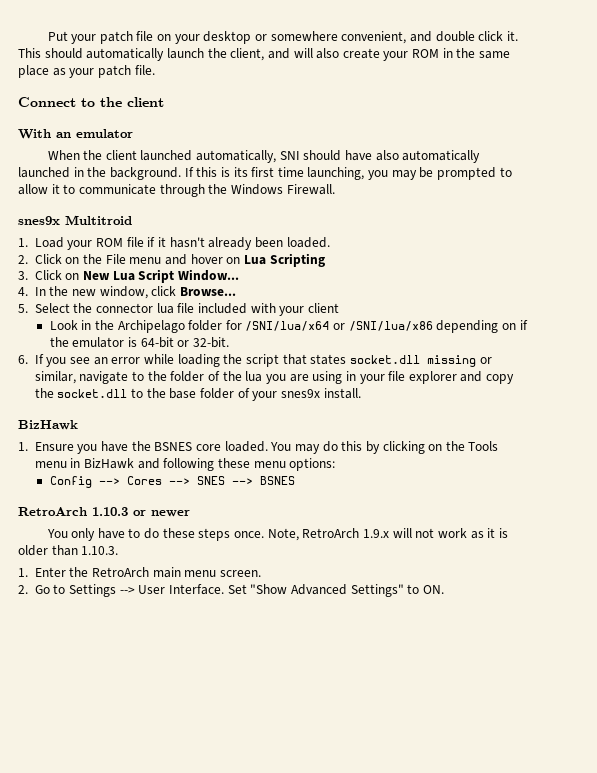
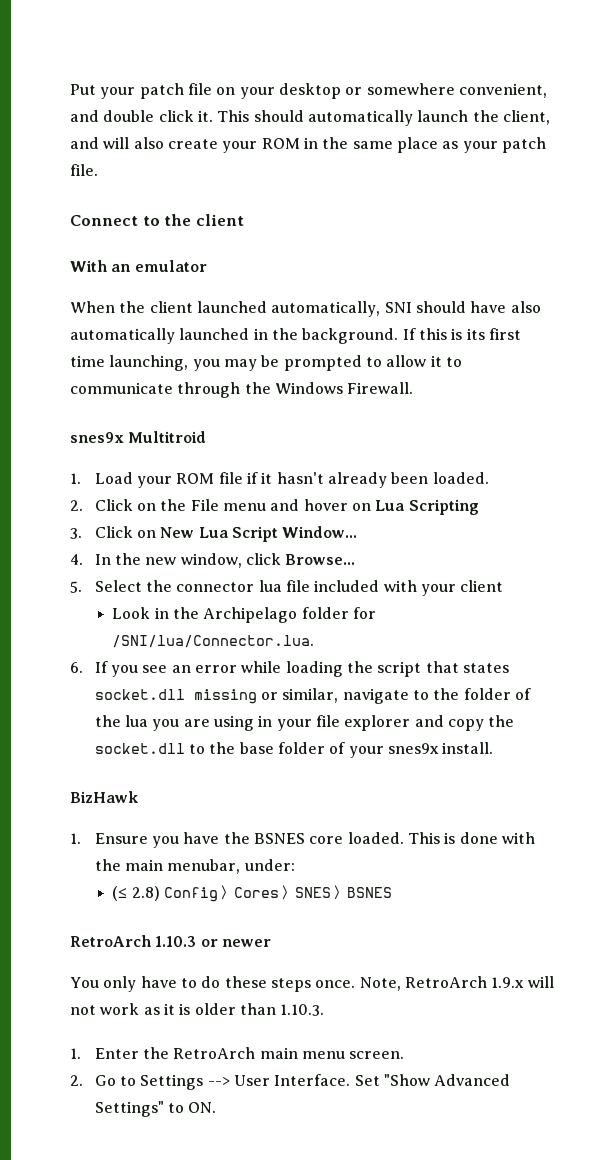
- Look in the Archipelago folder for /SNI/lua/x64 or /SNI/lua/x86 depending on if the emulator is 64-bit or 32-bit.
+ Look in the Archipelago folder for /SNI/lua/Connector.lua.
- You may do this by clicking on the Tools menu in BizHawk and following these menu options:
- Config --> Cores --> SNES --> BSNES
+ This is done with the main menubar, under:
+ (≤ 2.8) Config〉Cores〉SNES〉BSNES

